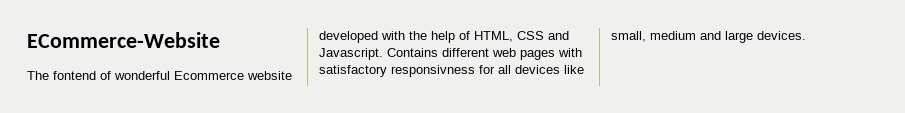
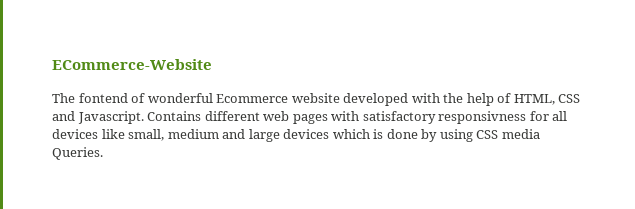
- Contains different web pages with satisfactory responsivness for all devices like small, medium and large devices.
+ Contains different web pages with satisfactory responsivness for all devices like small, medium and large devices which is done by using CSS media Queries.

